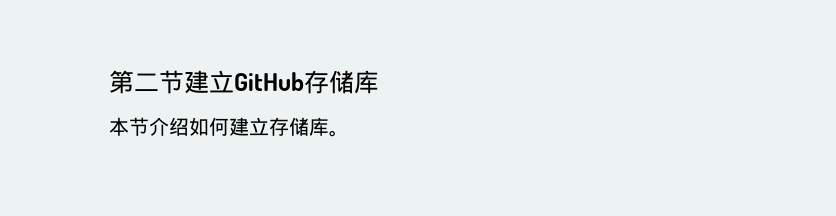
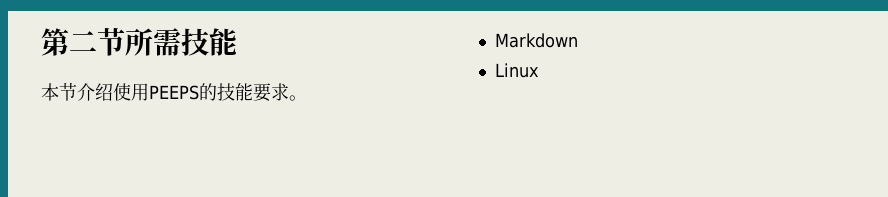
- 第二节建立GitHub存储库
+ 第二节所需技能
- 本节介绍如何建立存储库。
+ 本节介绍使用PEEPS的技能要求。
+ Markdown
+ Linux

